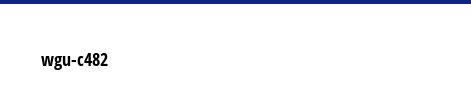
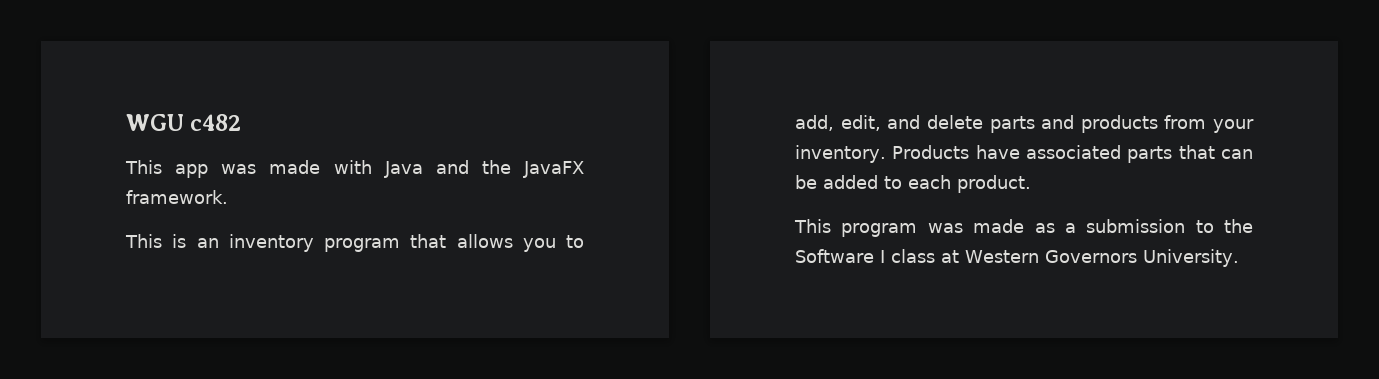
- wgu-c482
+ WGU c482
+ This app was made with Java and the JavaFX framework.
+ This is an inventory program that allows you to add, edit, and delete parts and products from your inventory. Products have associated parts that can be added to each product.
+ This program was made as a submission to the Software I class at Western Governors University.

